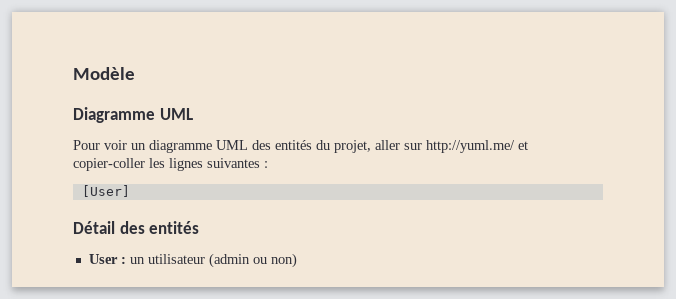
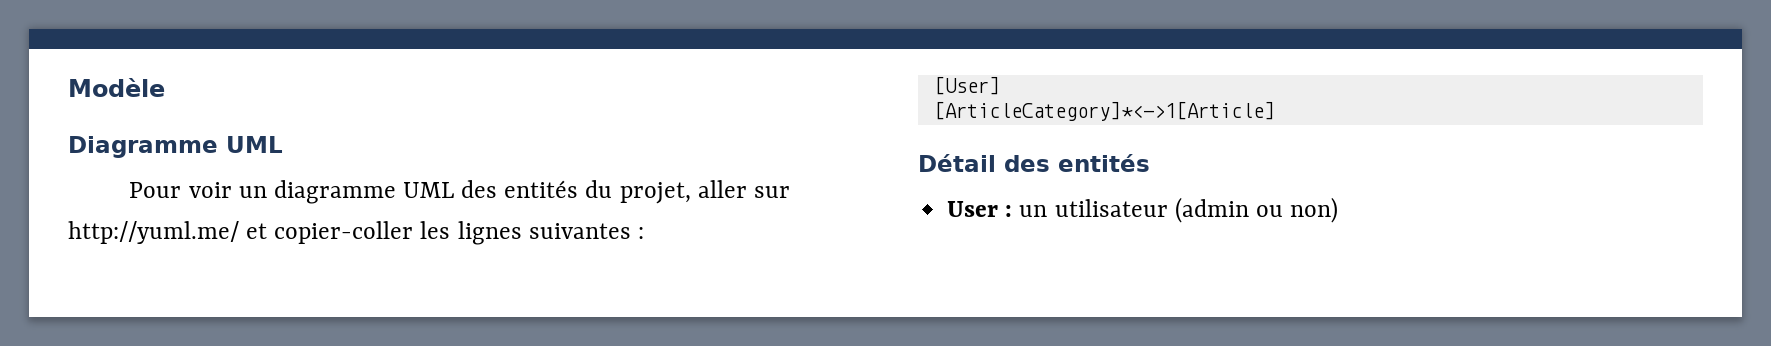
+ [ArticleCategory]*<->1[Article]

